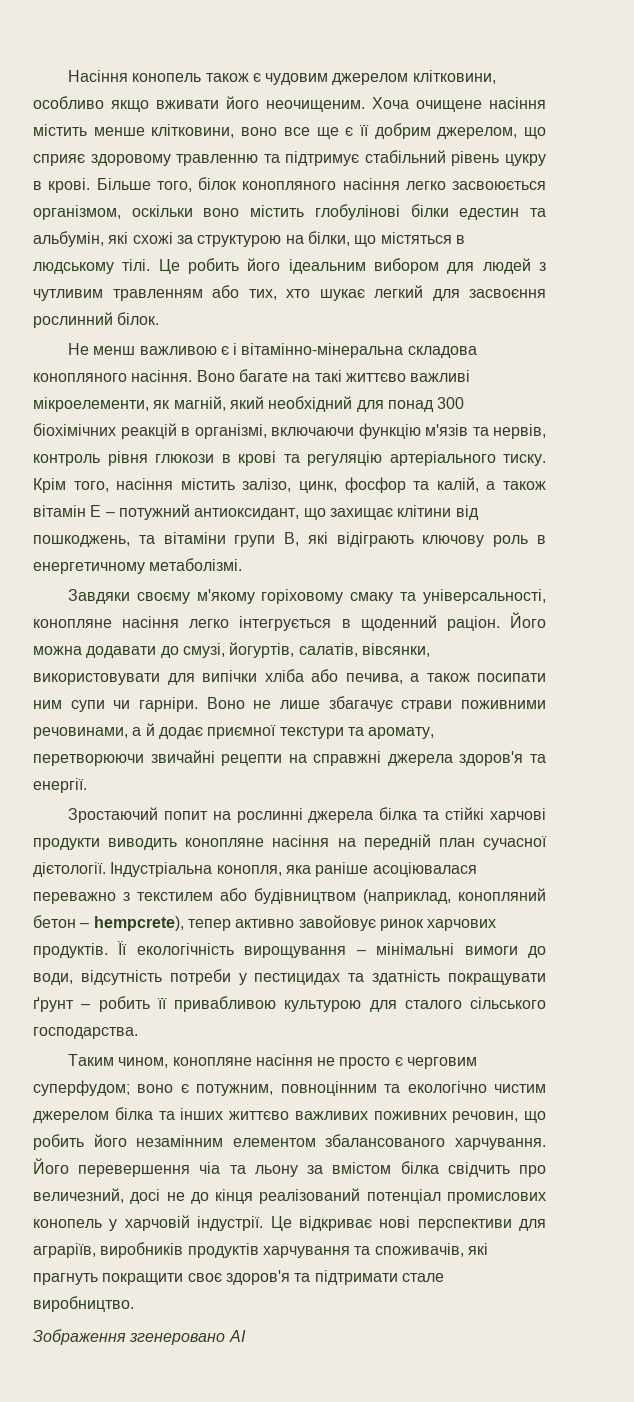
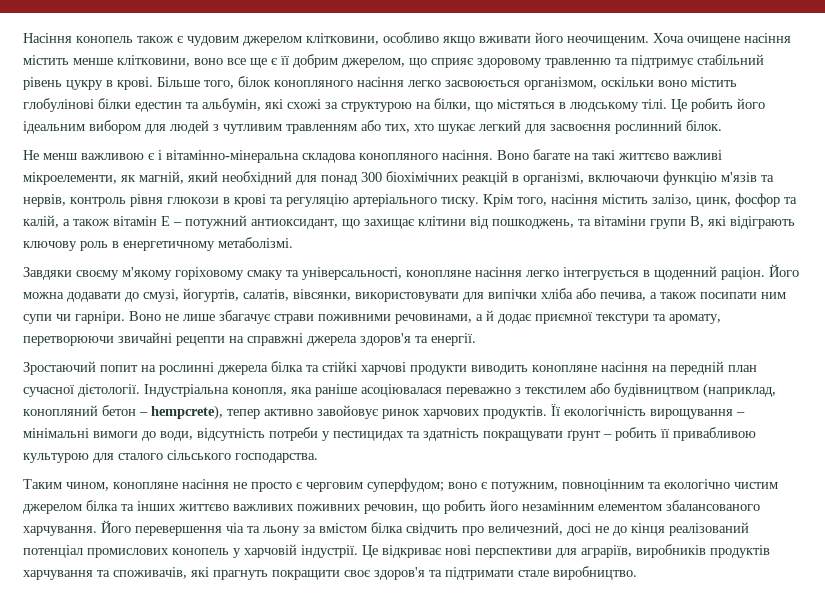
- Зображення згенеровано AI

